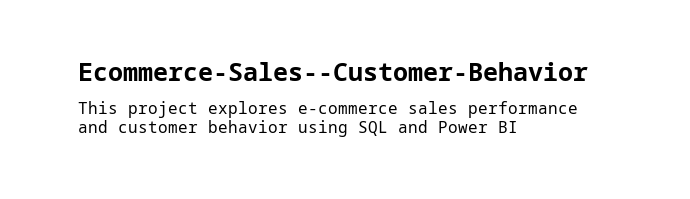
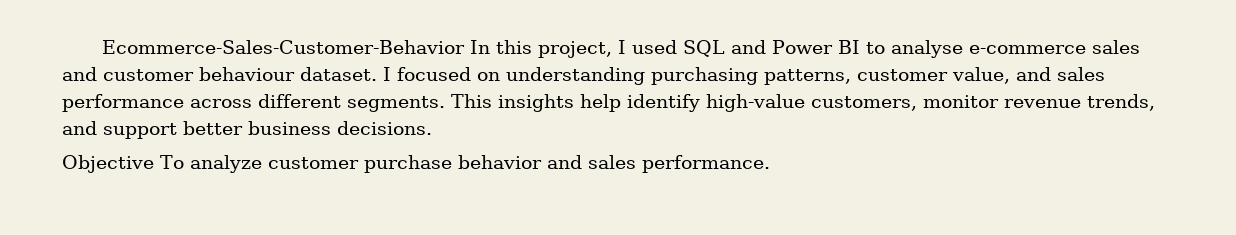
- Ecommerce-Sales--Customer-Behavior
- This project explores e-commerce sales performance and customer behavior using SQL and Power BI
+ Ecommerce-Sales-Customer-Behavior In this project, I used SQL and Power BI to analyse e-commerce sales and customer behaviour dataset. I focused on understanding purchasing patterns, customer value, and sales performance across different segments. This insights help identify high-value customers, monitor revenue trends, and support better business decisions.
+ Objective To analyze customer purchase behavior and sales performance.

